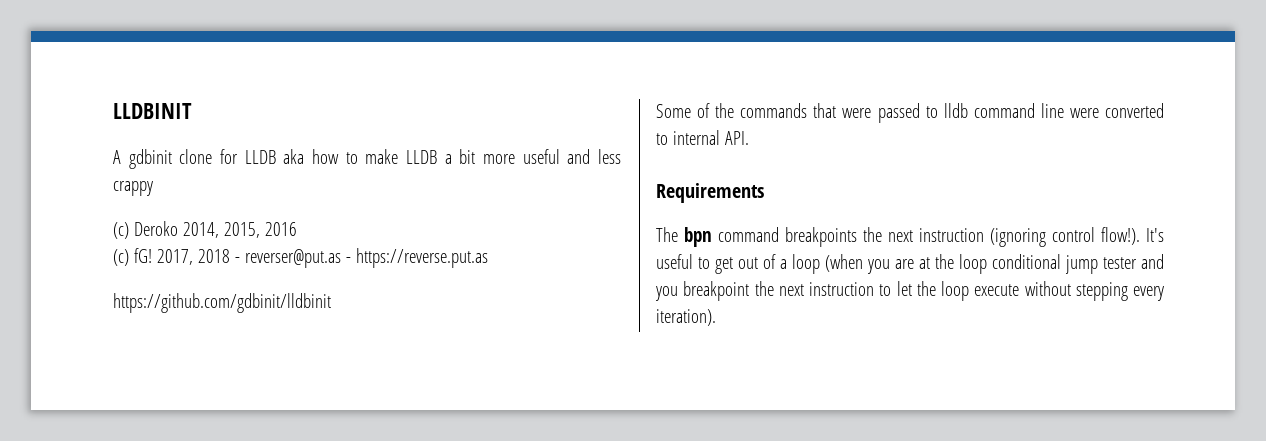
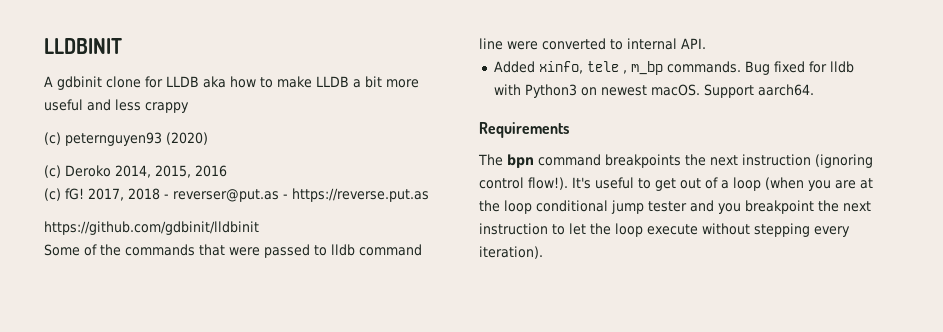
+ (c) peternguyen93 (2020)
+ Added xinfo, tele , m_bp commands. Bug fixed for lldb with Python3 on newest macOS. Support aarch64.

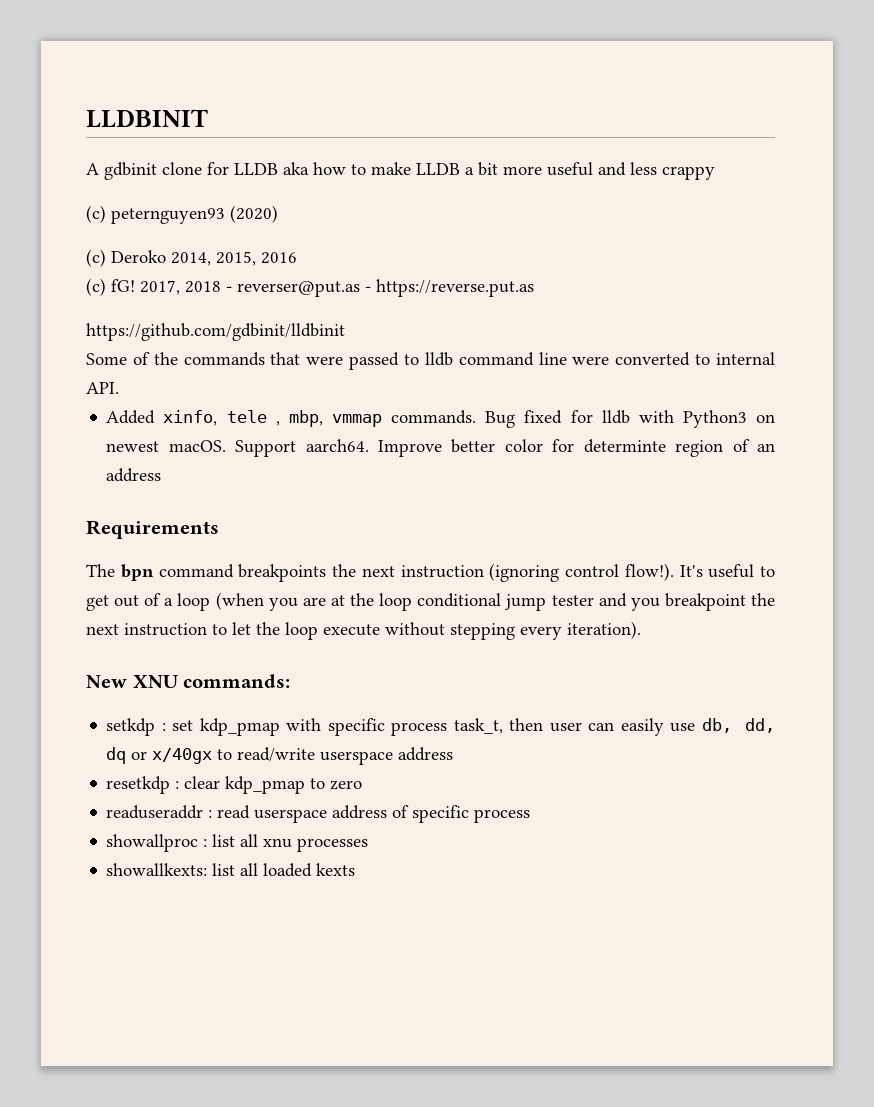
- Added xinfo, tele , m_bp commands.
+ Added xinfo, tele , mbp, vmmap commands.
+ Improve better color for determinte region of an address
+ New XNU commands:
+ setkdp : set kdp_pmap with specific process task_t, then user can easily use db, dd, dq or x/40gx to read/write userspace address
+ resetkdp : clear kdp_pmap to zero
+ readuseraddr : read userspace address of specific process
+ showallproc : list all xnu processes
+ showallkexts: list all loaded kexts

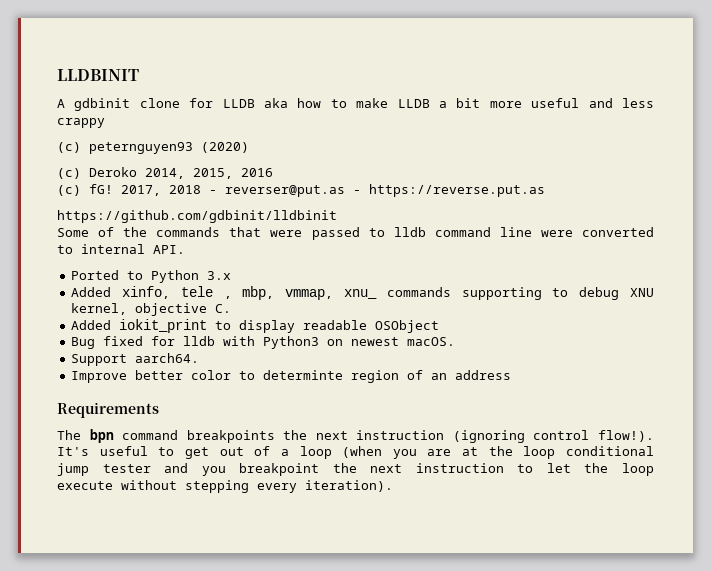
+ Ported to Python 3.x
- Added xinfo, tele , mbp, vmmap commands. Bug fixed for lldb with Python3 on newest macOS. Support aarch64. Improve better color for determinte region of an address
+ Added xinfo, tele , mbp, vmmap, xnu_ commands supporting to debug XNU kernel, objective C.
+ Added iokit_print to display readable OSObject
+ Bug fixed for lldb with Python3 on newest macOS.
+ Support aarch64.
+ Improve better color to determinte region of an address
- New XNU commands:
- setkdp : set kdp_pmap with specific process task_t, then user can easily use db, dd, dq or x/40gx to read/write userspace address
- resetkdp : clear kdp_pmap to zero
- readuseraddr : read userspace address of specific process
- showallproc : list all xnu processes
- showallkexts: list all loaded kexts

